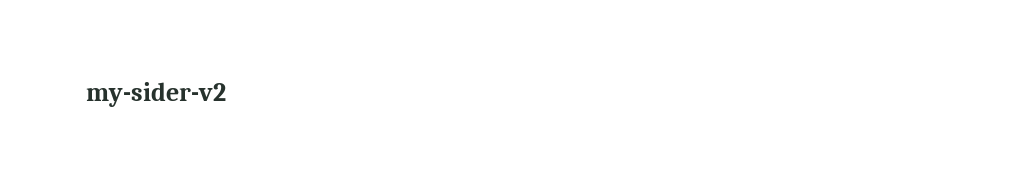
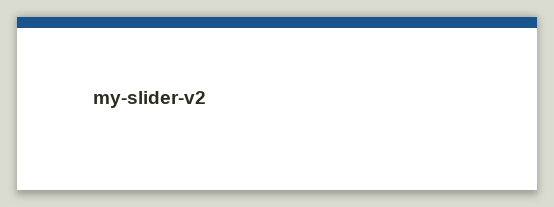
- my-sider-v2
+ my-slider-v2

